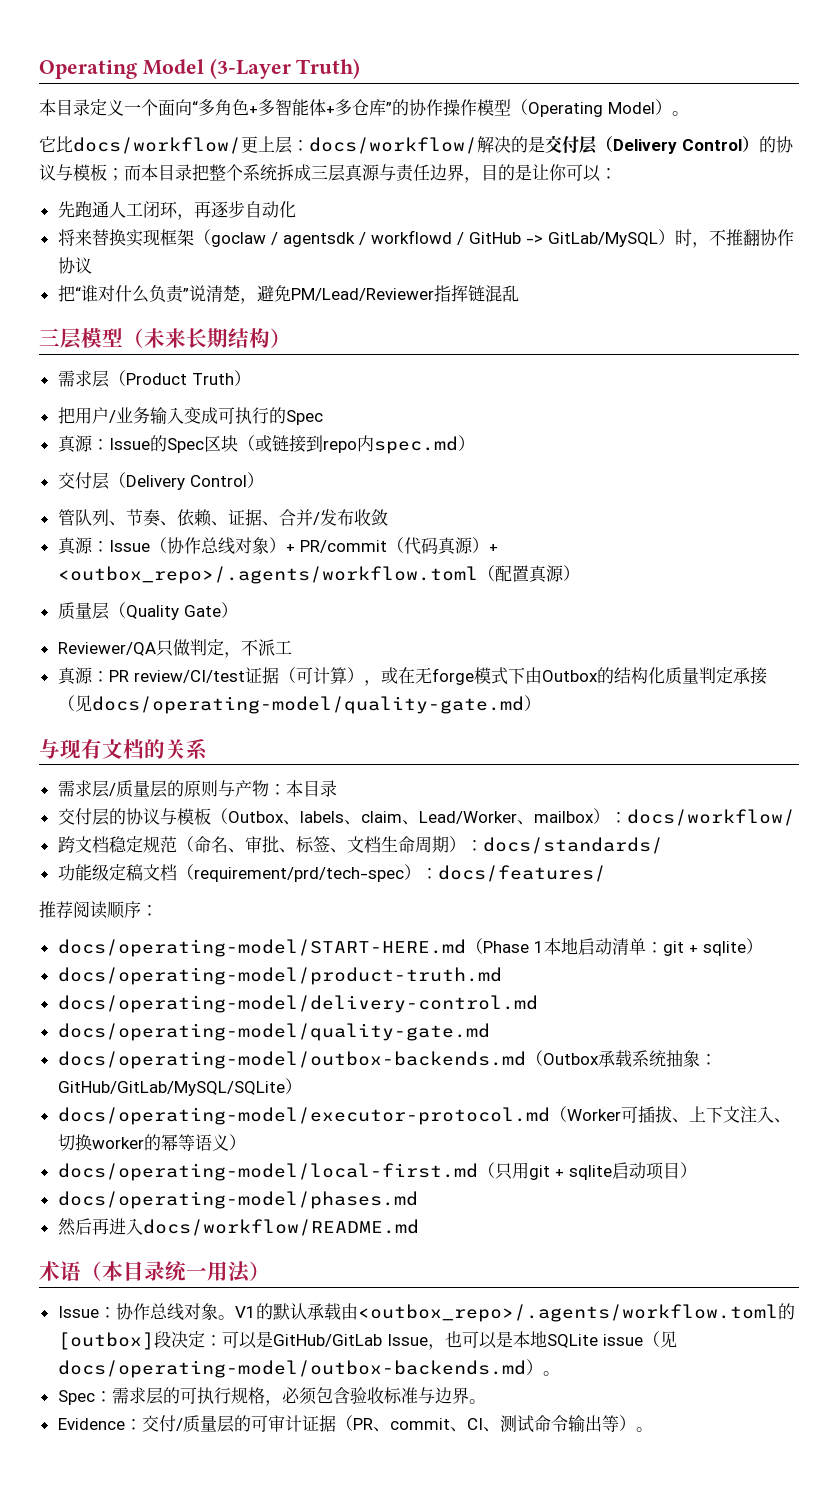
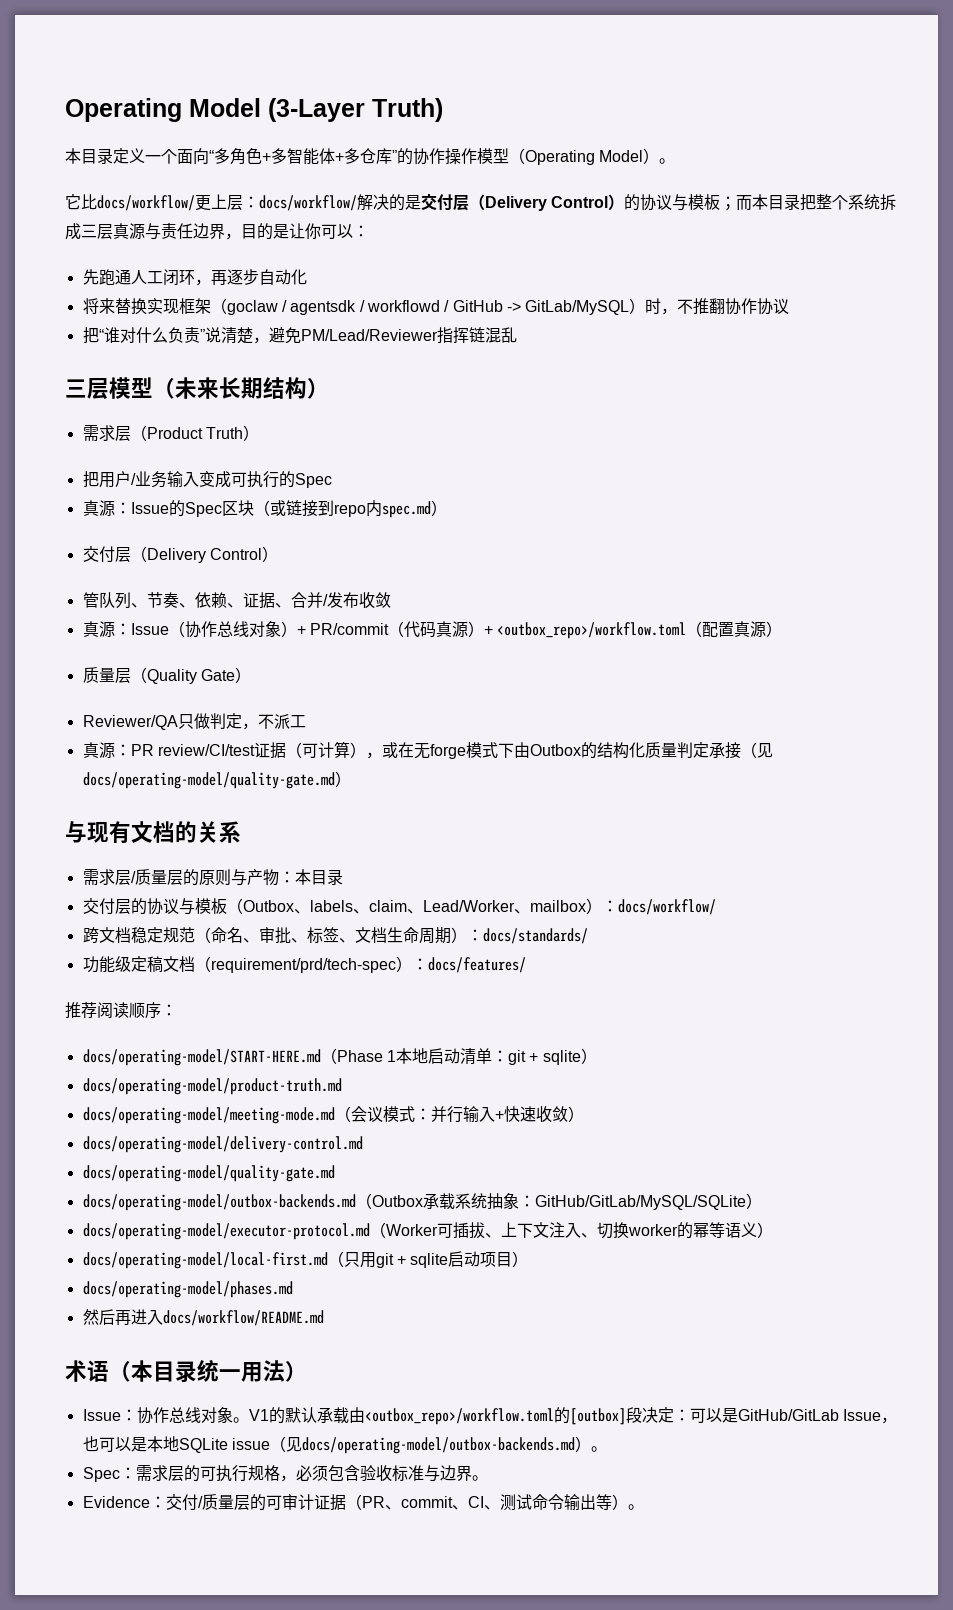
- 真源：Issue（协作总线对象）+ PR/commit（代码真源）+ <outbox_repo>/.agents/workflow.toml（配置真源）
+ 真源：Issue（协作总线对象）+ PR/commit（代码真源）+ <outbox_repo>/workflow.toml（配置真源）
+ docs/operating-model/meeting-mode.md（会议模式：并行输入+快速收敛）
- V1的默认承载由<outbox_repo>/.agents/workflow.toml的[outbox]段决定：可以是GitHub/GitLab Issue，也可以是本地SQLite issue（见docs/operating-model/outbox-backends.md）。
+ V1的默认承载由<outbox_repo>/workflow.toml的[outbox]段决定：可以是GitHub/GitLab Issue，也可以是本地SQLite issue（见docs/operating-model/outbox-backends.md）。

